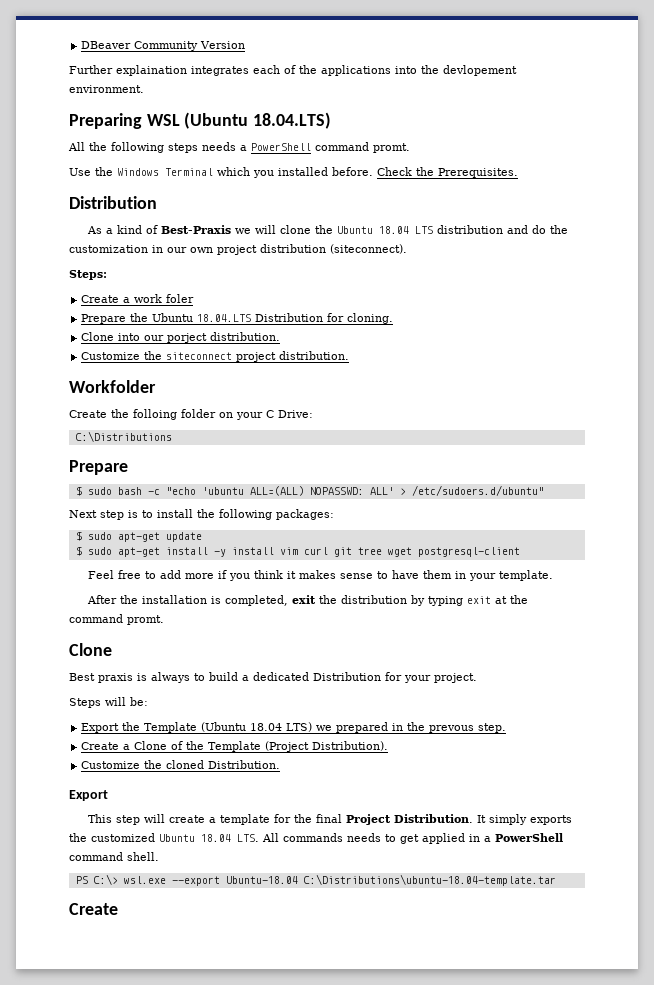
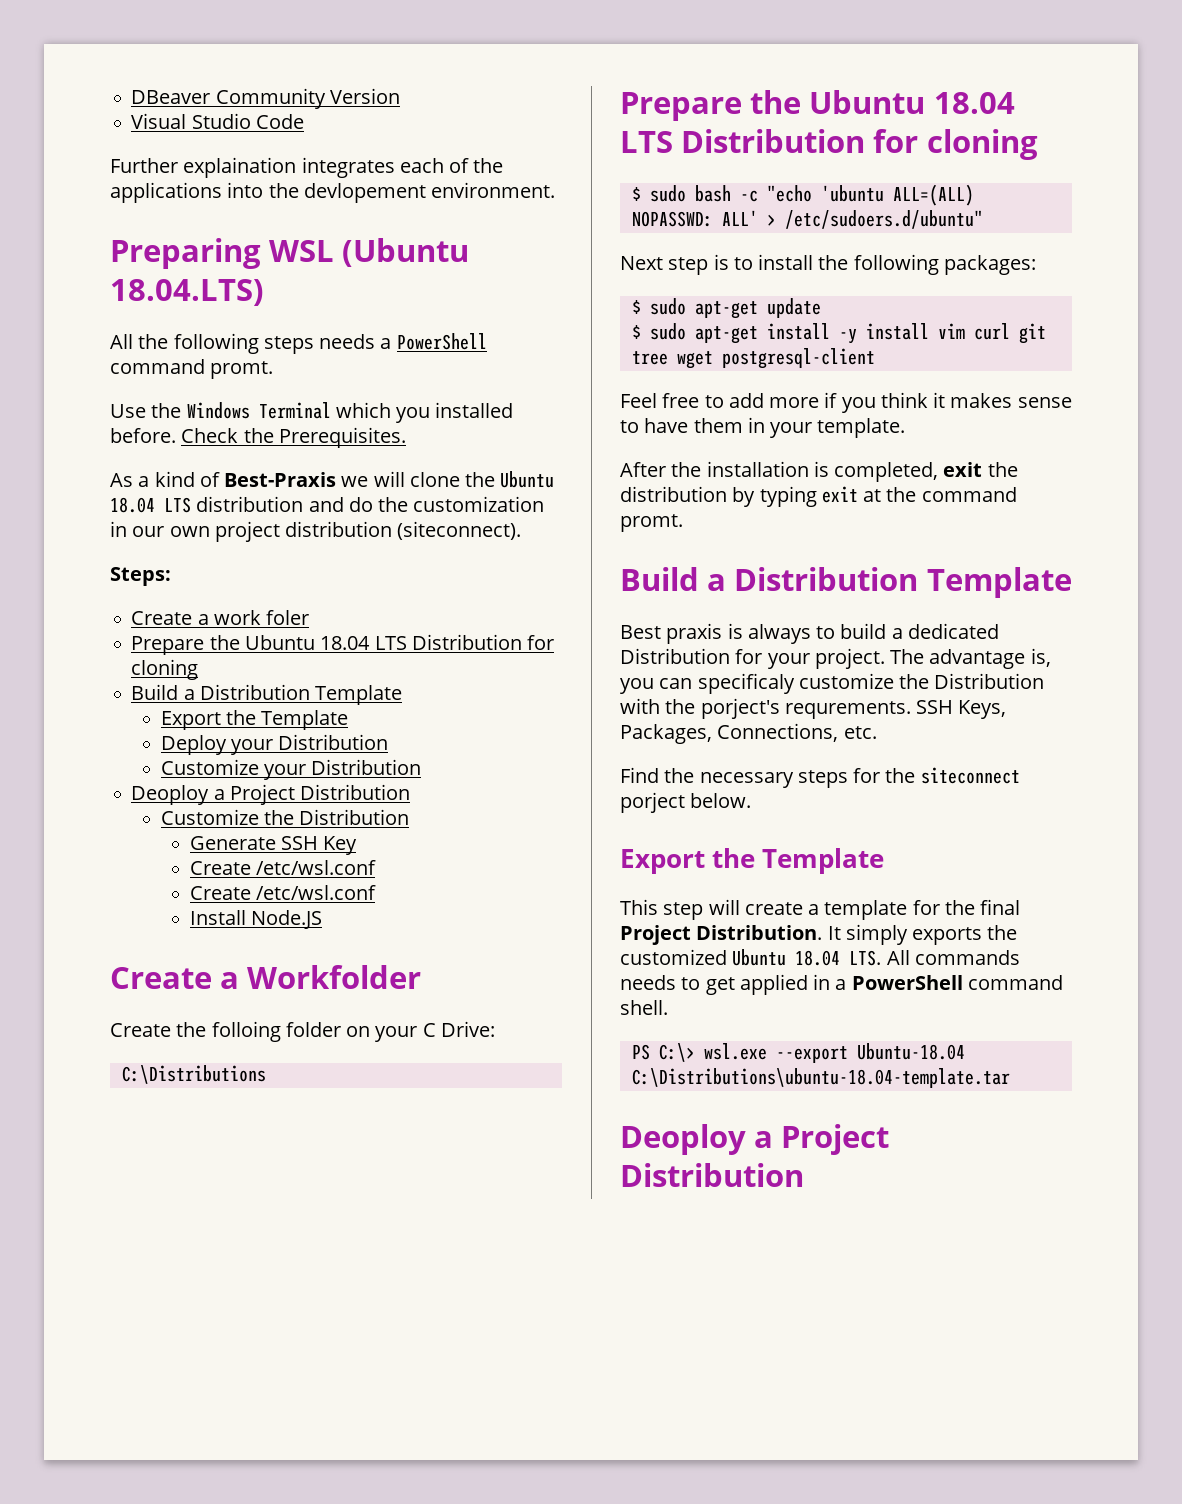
+ Visual Studio Code
  Check the Prerequisites.
- Distribution
  Create a work foler
- Prepare the Ubuntu 18.04.LTS Distribution for cloning.
- Clone into our porject distribution.
- Customize the siteconnect project distribution.
- Workfolder
+ Prepare the Ubuntu 18.04 LTS Distribution for cloning
+ Build a Distribution Template
+ Export the Template
+ Deploy your Distribution
+ Customize your Distribution
+ Deoploy a Project Distribution
+ Customize the Distribution
+ Generate SSH Key
+ Create /etc/wsl.conf
+ Create /etc/wsl.conf
+ Install Node.JS
+ Create a Workfolder
  C:\Distributions
- Prepare
+ Prepare the Ubuntu 18.04 LTS Distribution for cloning
  After the installation is completed, exit the distribution by typing exit at the command promt.
- Clone
+ Build a Distribution Template
- Best praxis is always to build a dedicated Distribution for your project.
- Steps will be:
- Export the Template (Ubuntu 18.04 LTS) we prepared in the prevous step.
- Create a Clone of the Template (Project Distribution).
- Customize the cloned Distribution.
- Export
+ Best praxis is always to build a dedicated Distribution for your project. The advantage is, you can specificaly customize the Distribution with the porject's requrements. SSH Keys, Packages, Connections, etc.
+ Find the necessary steps for the siteconnect porject below.
+ Export the Template
  PS C:\> wsl.exe --export Ubuntu-18.04 C:\Distributions\ubuntu-18.04-template.tar
- Create
+ Deoploy a Project Distribution

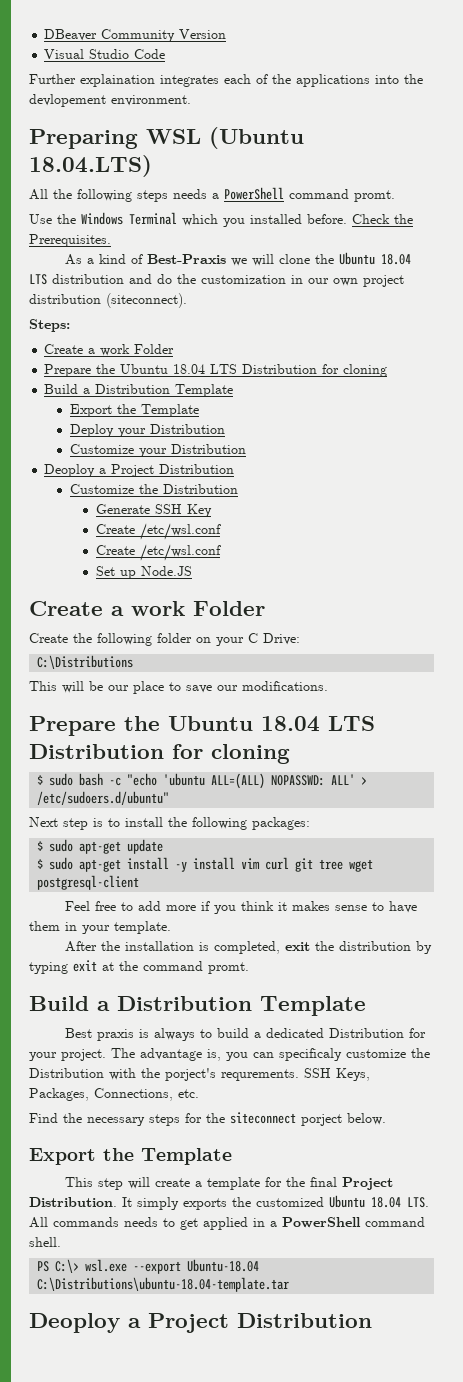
  Steps:
- Create a work foler
+ Create a work Folder
- Install Node.JS
- Create a Workfolder
+ Set up Node.JS
+ Create a work Folder
- Create the folloing folder on your C Drive:
+ Create the following folder on your C Drive:
+ This will be our place to save our modifications.

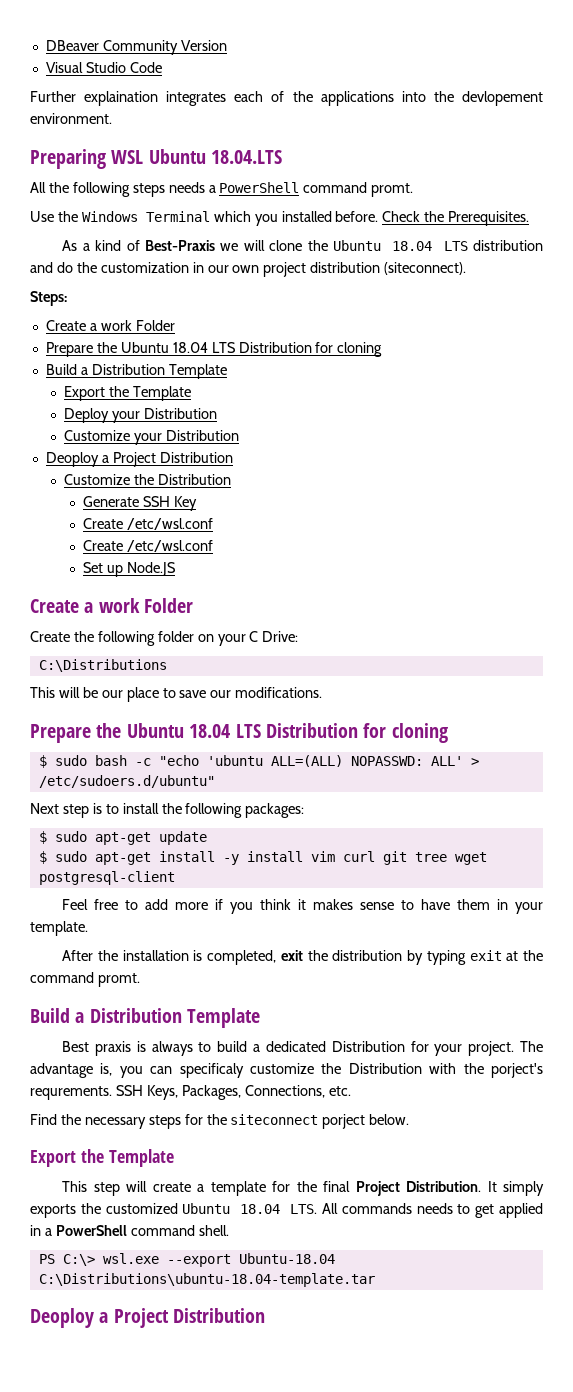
- Preparing WSL (Ubuntu 18.04.LTS)
+ Preparing WSL Ubuntu 18.04.LTS

